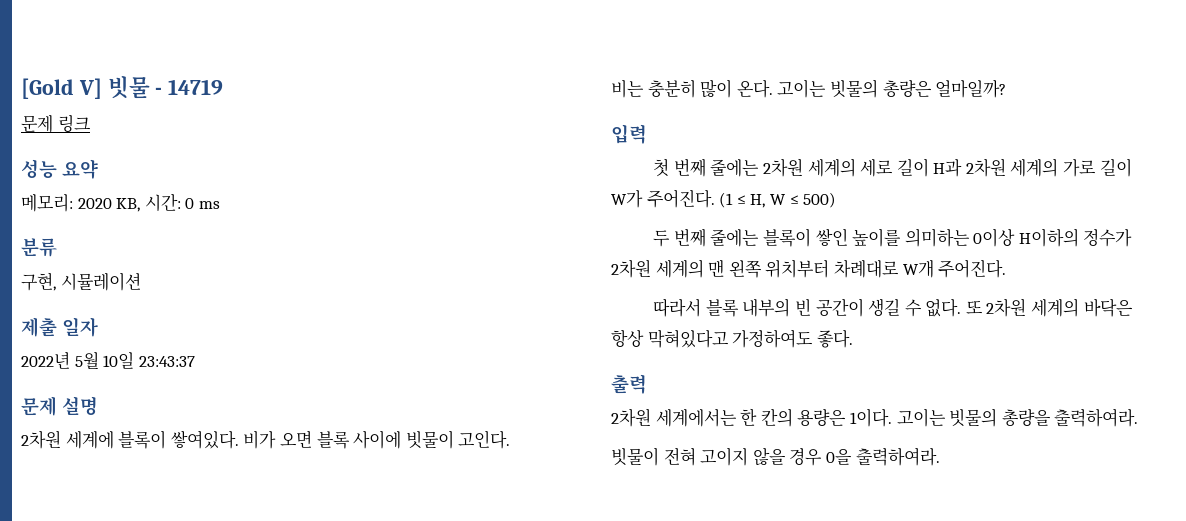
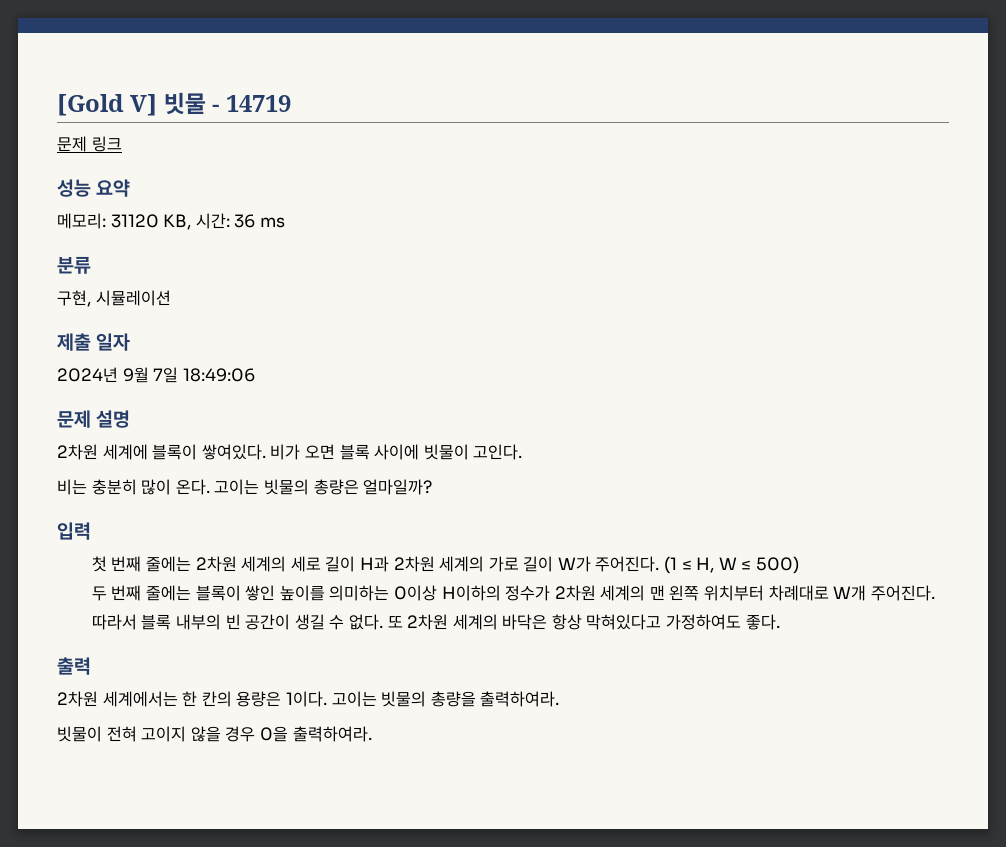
- 메모리: 2020 KB, 시간: 0 ms
+ 메모리: 31120 KB, 시간: 36 ms
- 2022년 5월 10일 23:43:37
+ 2024년 9월 7일 18:49:06

